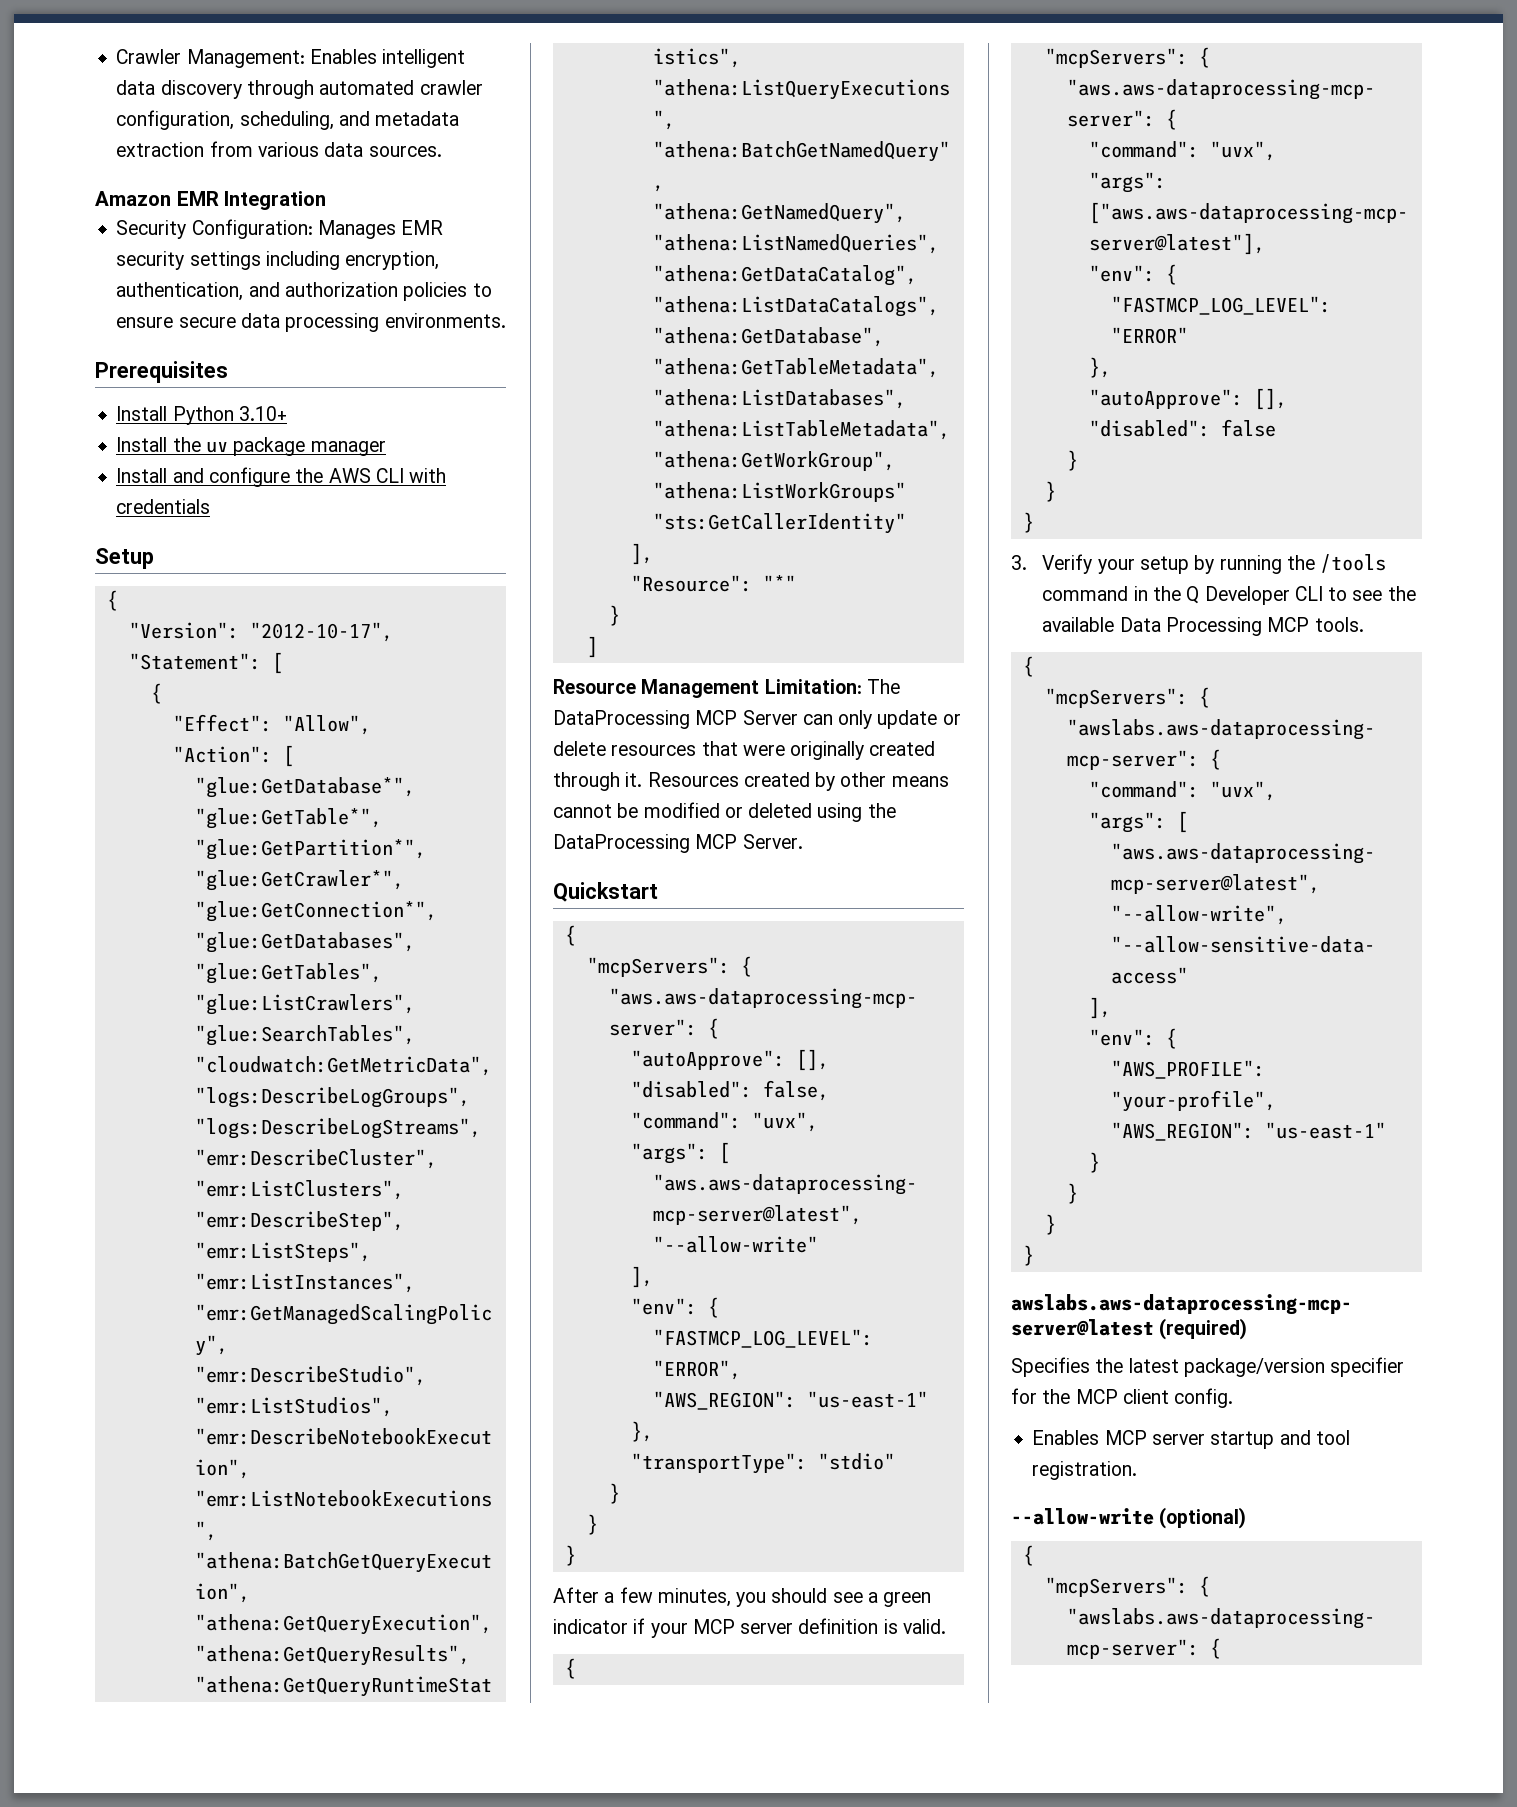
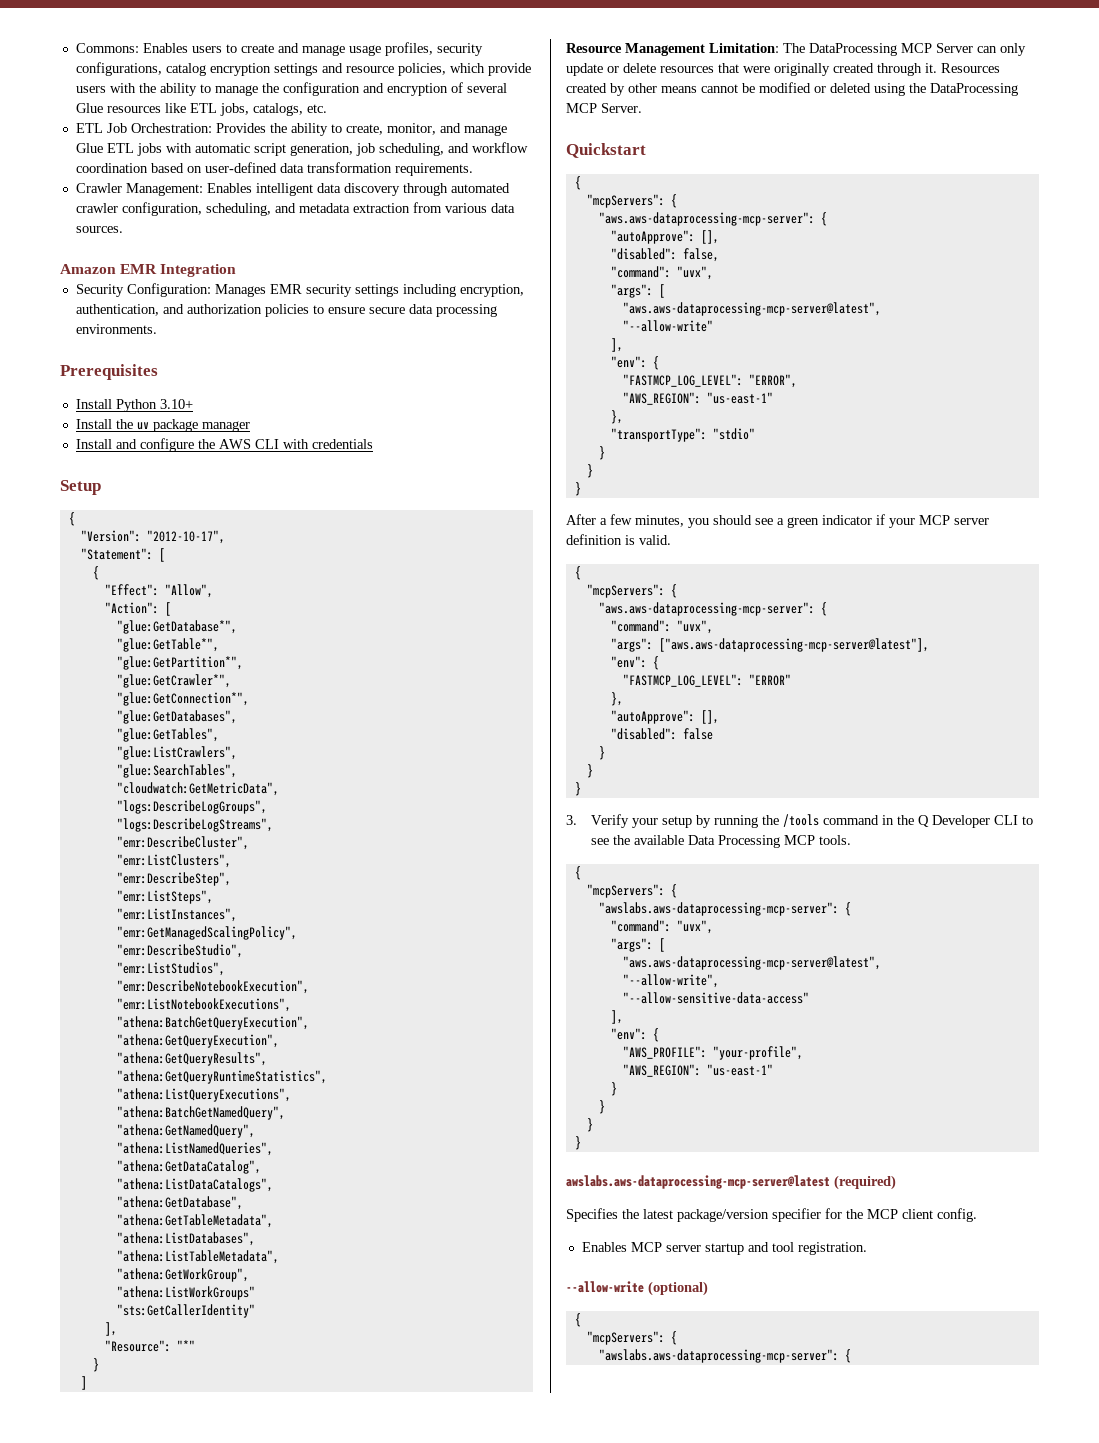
+ Commons: Enables users to create and manage usage profiles, security configurations, catalog encryption settings and resource policies, which provide users with the ability to manage the configuration and encryption of several Glue resources like ETL jobs, catalogs, etc.
+ ETL Job Orchestration: Provides the ability to create, monitor, and manage Glue ETL jobs with automatic script generation, job scheduling, and workflow coordination based on user-defined data transformation requirements.

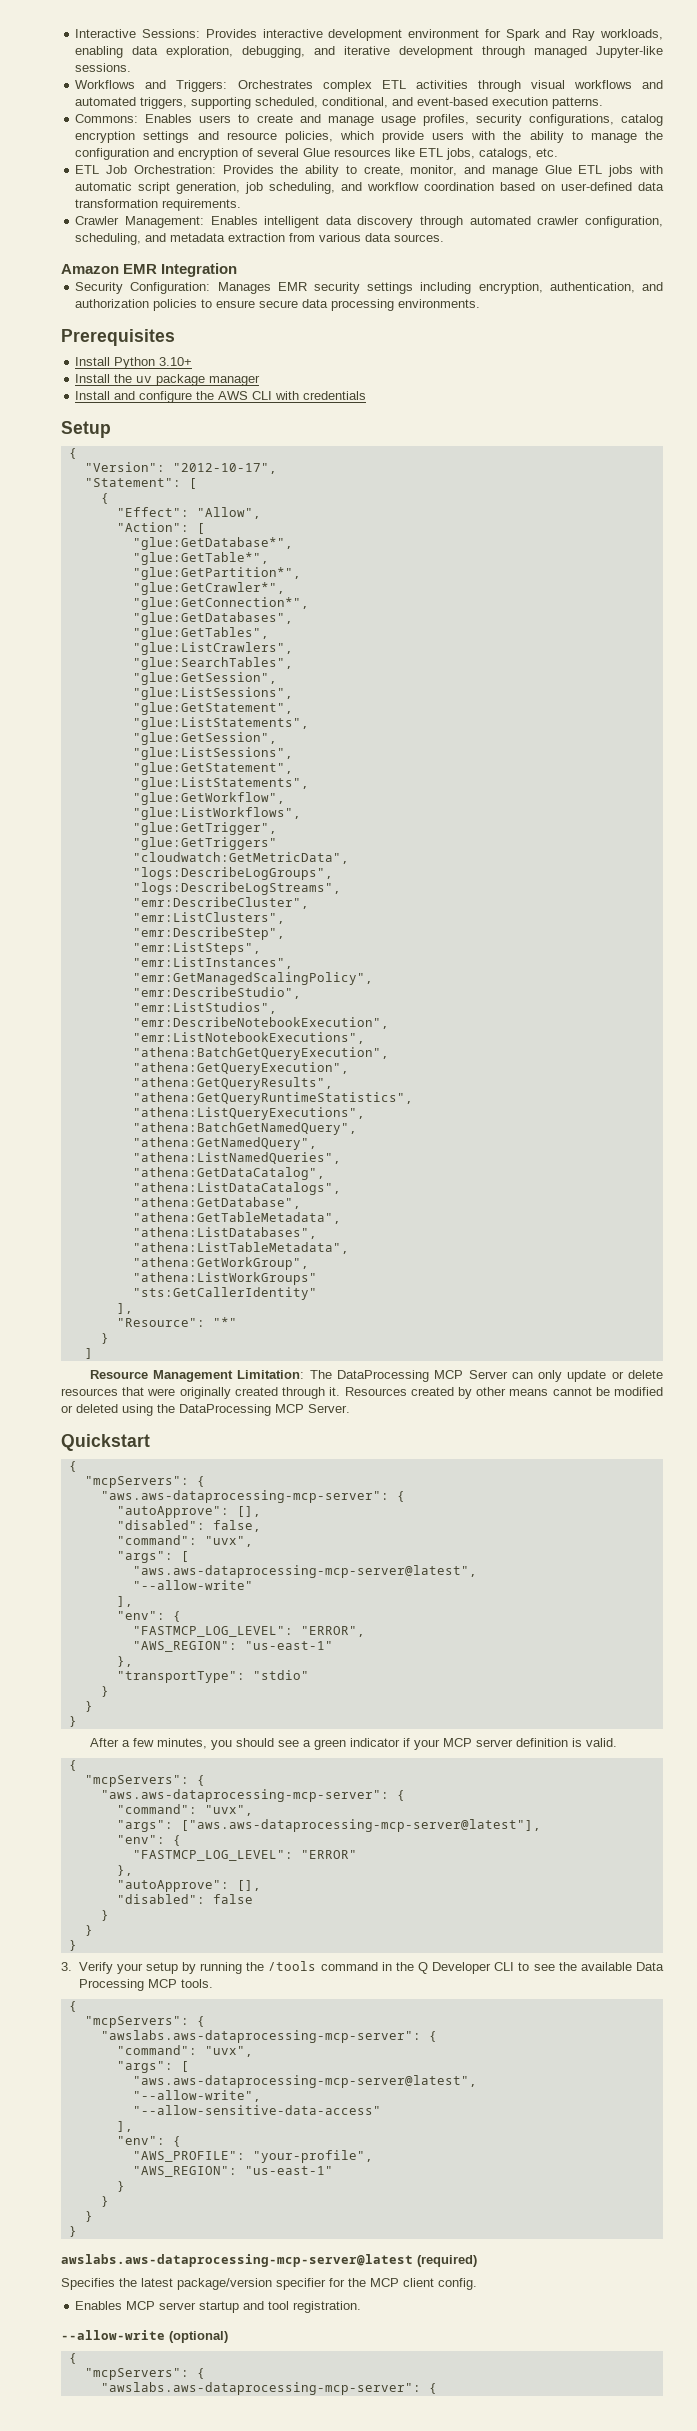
+ Interactive Sessions: Provides interactive development environment for Spark and Ray workloads, enabling data exploration, debugging, and iterative development through managed Jupyter-like sessions.
+ Workflows and Triggers: Orchestrates complex ETL activities through visual workflows and automated triggers, supporting scheduled, conditional, and event-based execution patterns.
  "glue:SearchTables",
+ "glue:GetSession",
+ "glue:ListSessions",
+ "glue:GetStatement",
+ "glue:ListStatements",
+ "glue:GetSession",
+ "glue:ListSessions",
+ "glue:GetStatement",
+ "glue:ListStatements",
+ "glue:GetWorkflow",
+ "glue:ListWorkflows",
+ "glue:GetTrigger",
+ "glue:GetTriggers"

